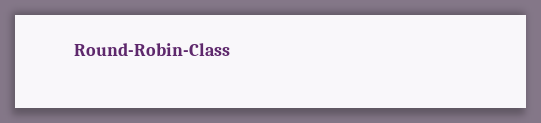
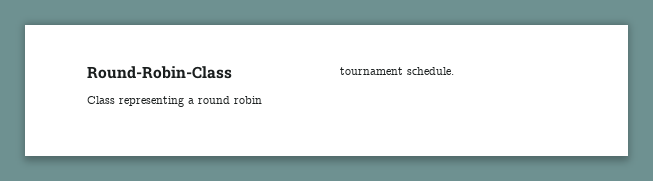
+ Class representing a round robin tournament schedule.

